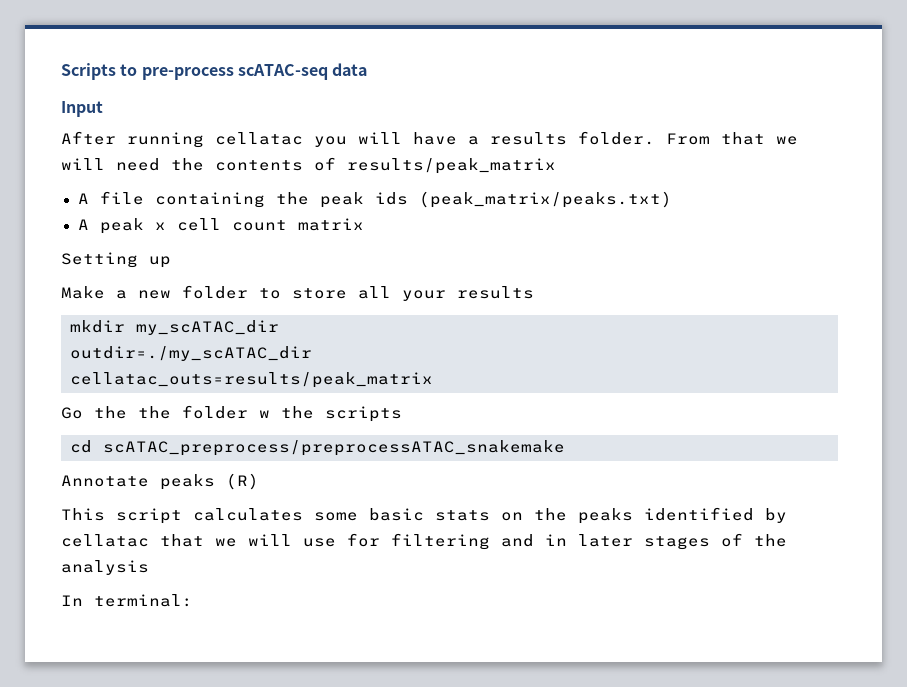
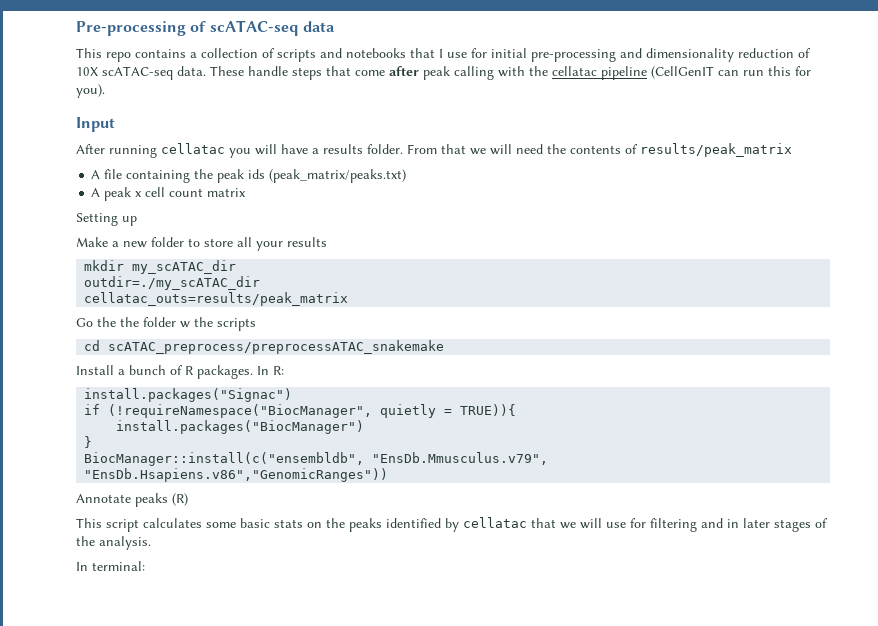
- Scripts to pre-process scATAC-seq data
+ Pre-processing of scATAC-seq data
+ This repo contains a collection of scripts and notebooks that I use for initial pre-processing and dimensionality reduction of 10X scATAC-seq data. These handle steps that come after peak calling with the cellatac pipeline (CellGenIT can run this for you).
+ Install a bunch of R packages. In R:
+ install.packages("Signac")
+ if (!requireNamespace("BiocManager", quietly = TRUE)){
+ install.packages("BiocManager")
+ }
+ BiocManager::install(c("ensembldb", "EnsDb.Mmusculus.v79", "EnsDb.Hsapiens.v86","GenomicRanges"))
- This script calculates some basic stats on the peaks identified by cellatac that we will use for filtering and in later stages of the analysis
+ This script calculates some basic stats on the peaks identified by cellatac that we will use for filtering and in later stages of the analysis.

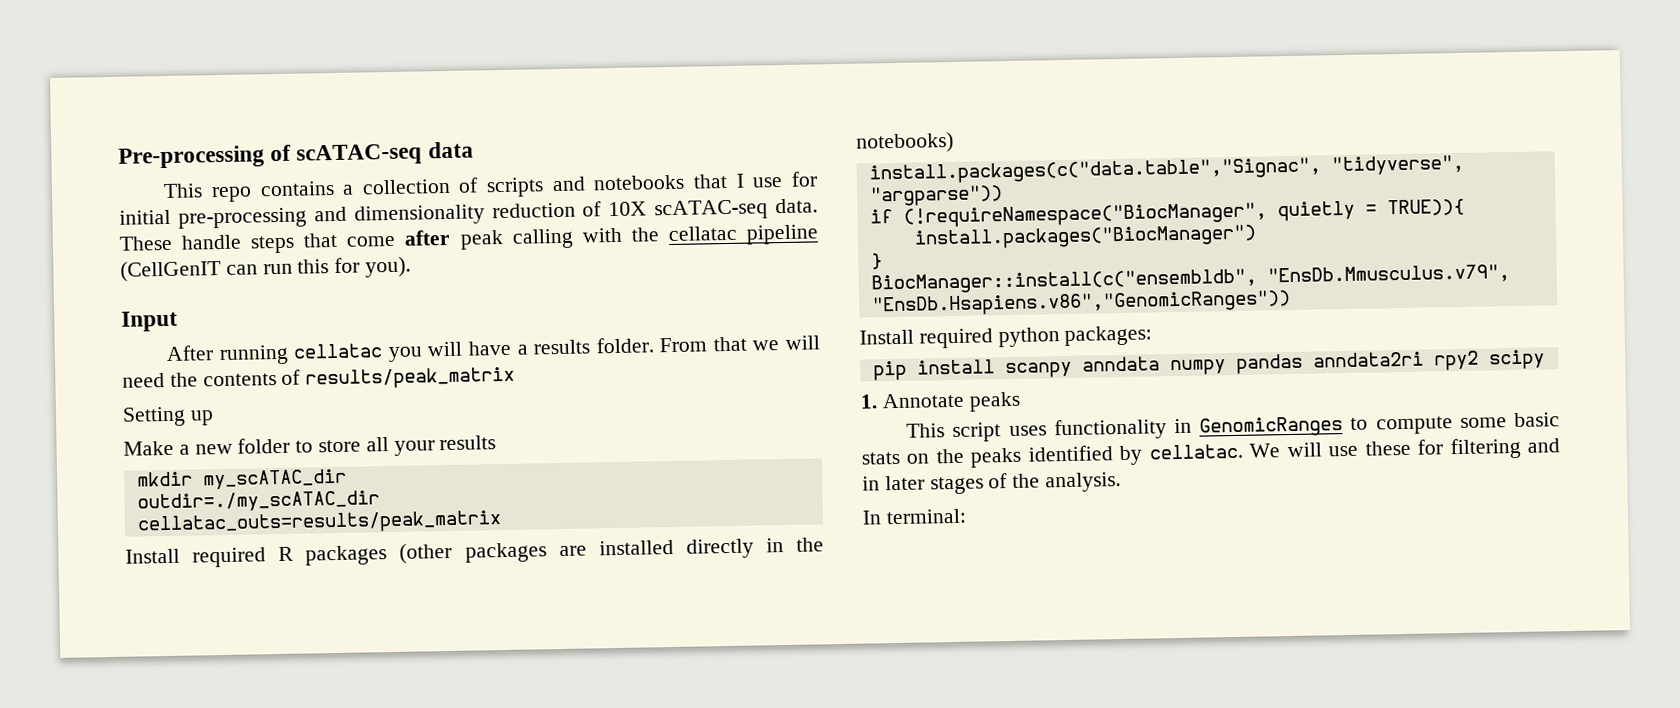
- A file containing the peak ids (peak_matrix/peaks.txt)
- A peak x cell count matrix
- Go the the folder w the scripts
- cd scATAC_preprocess/preprocessATAC_snakemake
- Install a bunch of R packages. In R:
- install.packages("Signac")
+ Install required R packages (other packages are installed directly in the notebooks)
+ install.packages(c("data.table","Signac", "tidyverse", "argparse"))
- Annotate peaks (R)
+ Install required python packages:
+ pip install scanpy anndata numpy pandas anndata2ri rpy2 scipy
+ 1. Annotate peaks
- This script calculates some basic stats on the peaks identified by cellatac that we will use for filtering and in later stages of the analysis.
+ This script uses functionality in GenomicRanges to compute some basic stats on the peaks identified by cellatac. We will use these for filtering and in later stages of the analysis.

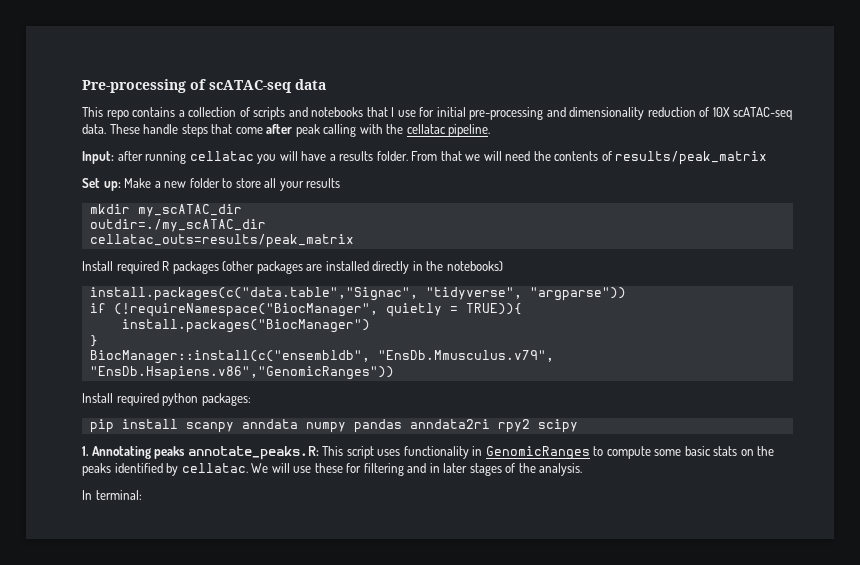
- These handle steps that come after peak calling with the cellatac pipeline (CellGenIT can run this for you).
- Input
- After running cellatac you will have a results folder.
+ These handle steps that come after peak calling with the cellatac pipeline.
+ Input: after running cellatac you will have a results folder.
- Setting up
- Make a new folder to store all your results
+ Set up: Make a new folder to store all your results
- 1. Annotate peaks
- This script uses functionality in GenomicRanges to compute some basic stats on the peaks identified by cellatac.
+ 1. Annotating peaks annotate_peaks.R: This script uses functionality in GenomicRanges to compute some basic stats on the peaks identified by cellatac.

